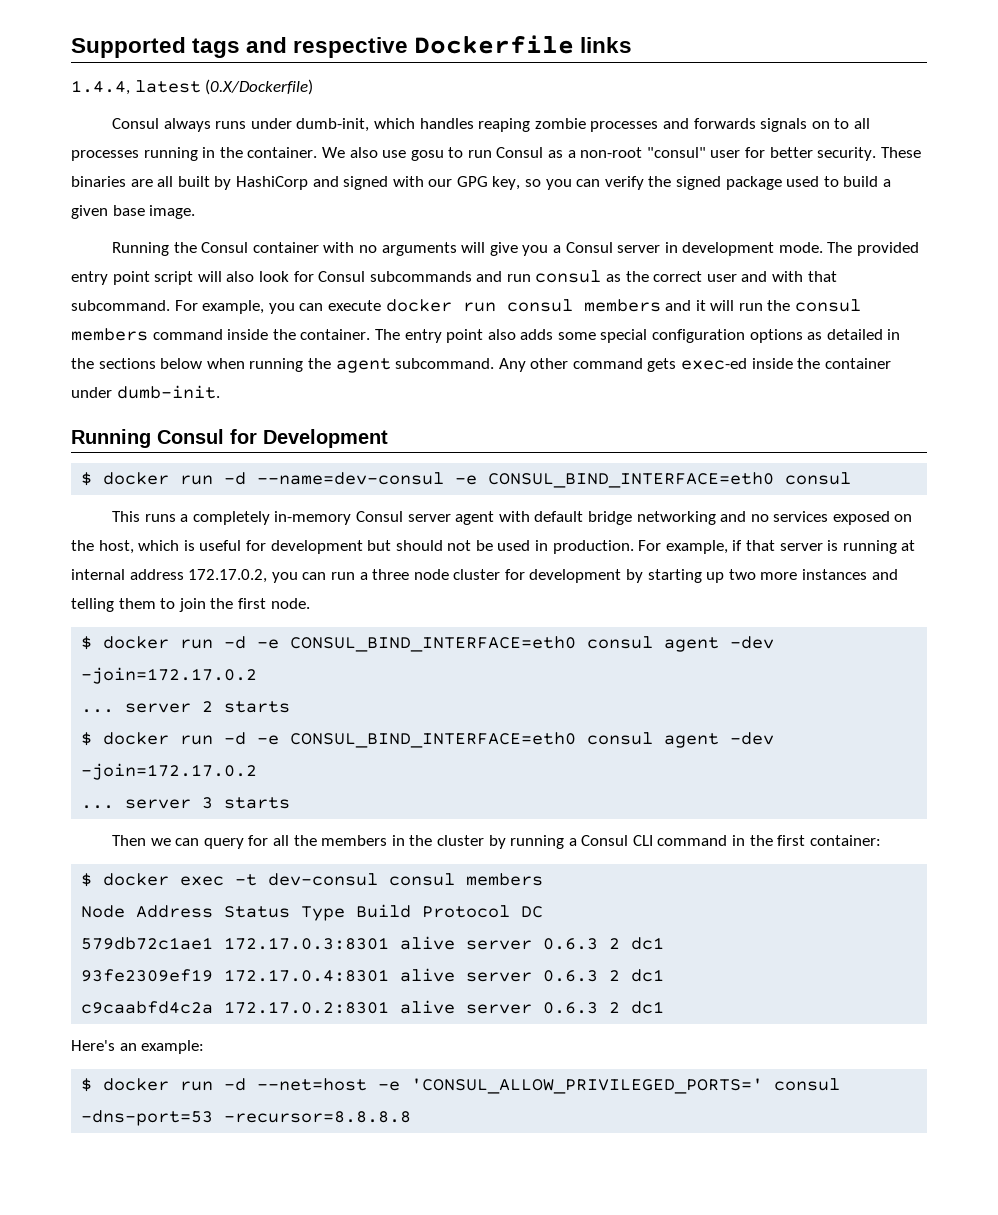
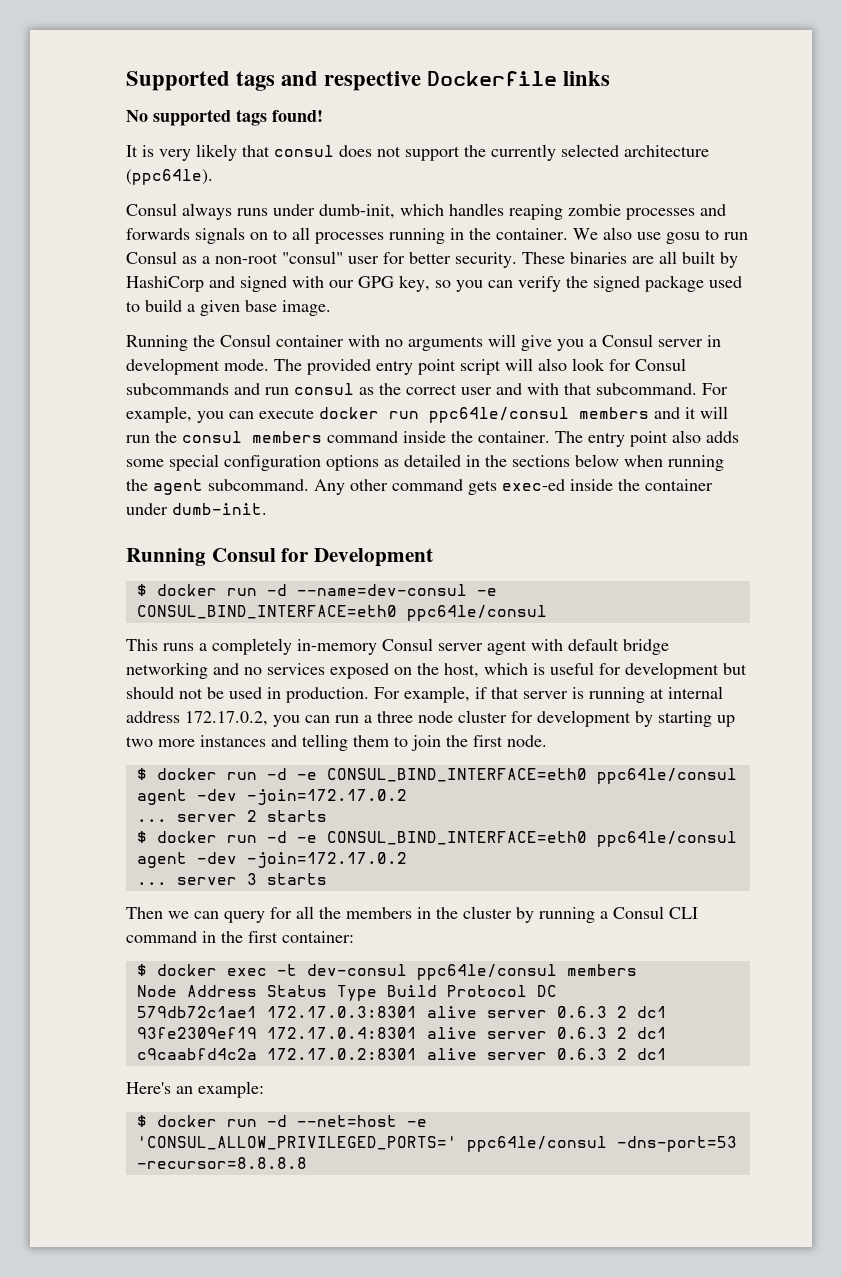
- 1.4.4, latest (0.X/Dockerfile)
+ No supported tags found!
+ It is very likely that consul does not support the currently selected architecture (ppc64le).
- For example, you can execute docker run consul members and it will run the consul members command inside the container.
+ For example, you can execute docker run ppc64le/consul members and it will run the consul members command inside the container.
- $ docker run -d --name=dev-consul -e CONSUL_BIND_INTERFACE=eth0 consul
+ $ docker run -d --name=dev-consul -e CONSUL_BIND_INTERFACE=eth0 ppc64le/consul
  For example, if that server is running at internal address 172.17.0.2, you can run a three node cluster for development by starting up two more instances and telling them to join the first node.
- $ docker run -d -e CONSUL_BIND_INTERFACE=eth0 consul agent -dev -join=172.17.0.2
+ $ docker run -d -e CONSUL_BIND_INTERFACE=eth0 ppc64le/consul agent -dev -join=172.17.0.2
  ... server 2 starts
- $ docker run -d -e CONSUL_BIND_INTERFACE=eth0 consul agent -dev -join=172.17.0.2
+ $ docker run -d -e CONSUL_BIND_INTERFACE=eth0 ppc64le/consul agent -dev -join=172.17.0.2
- $ docker exec -t dev-consul consul members
+ $ docker exec -t dev-consul ppc64le/consul members
- $ docker run -d --net=host -e 'CONSUL_ALLOW_PRIVILEGED_PORTS=' consul -dns-port=53 -recursor=8.8.8.8
+ $ docker run -d --net=host -e 'CONSUL_ALLOW_PRIVILEGED_PORTS=' ppc64le/consul -dns-port=53 -recursor=8.8.8.8

